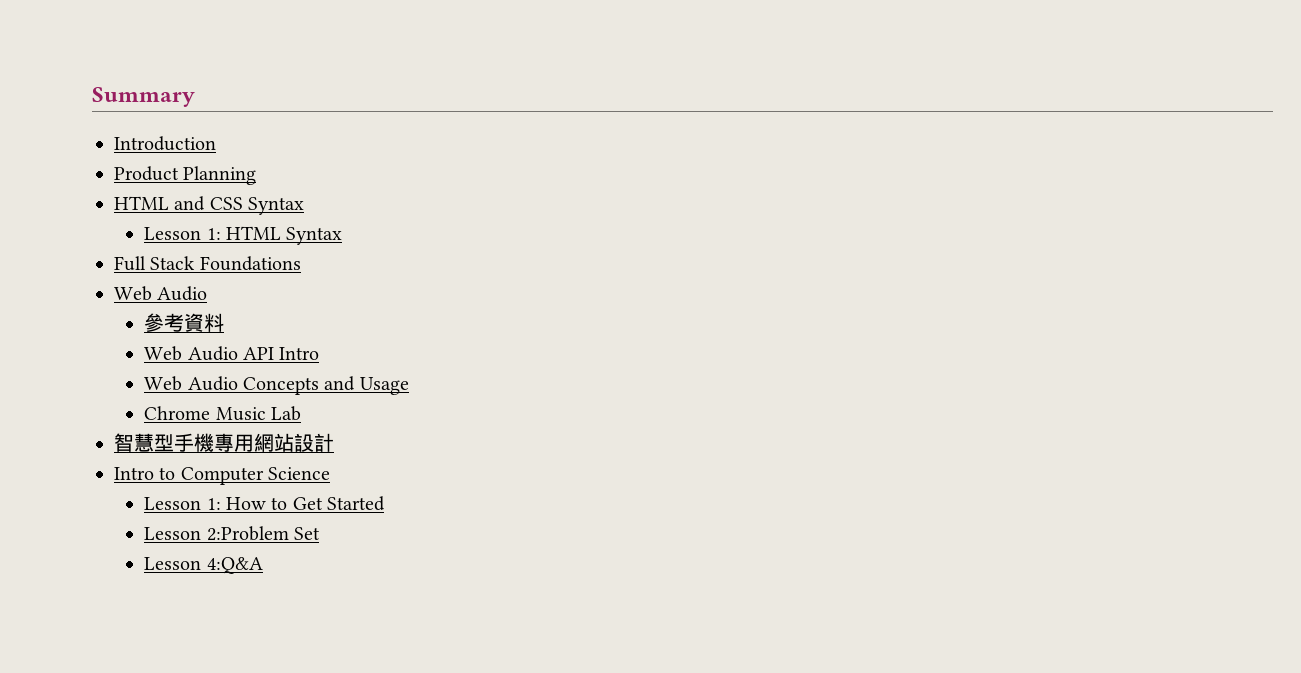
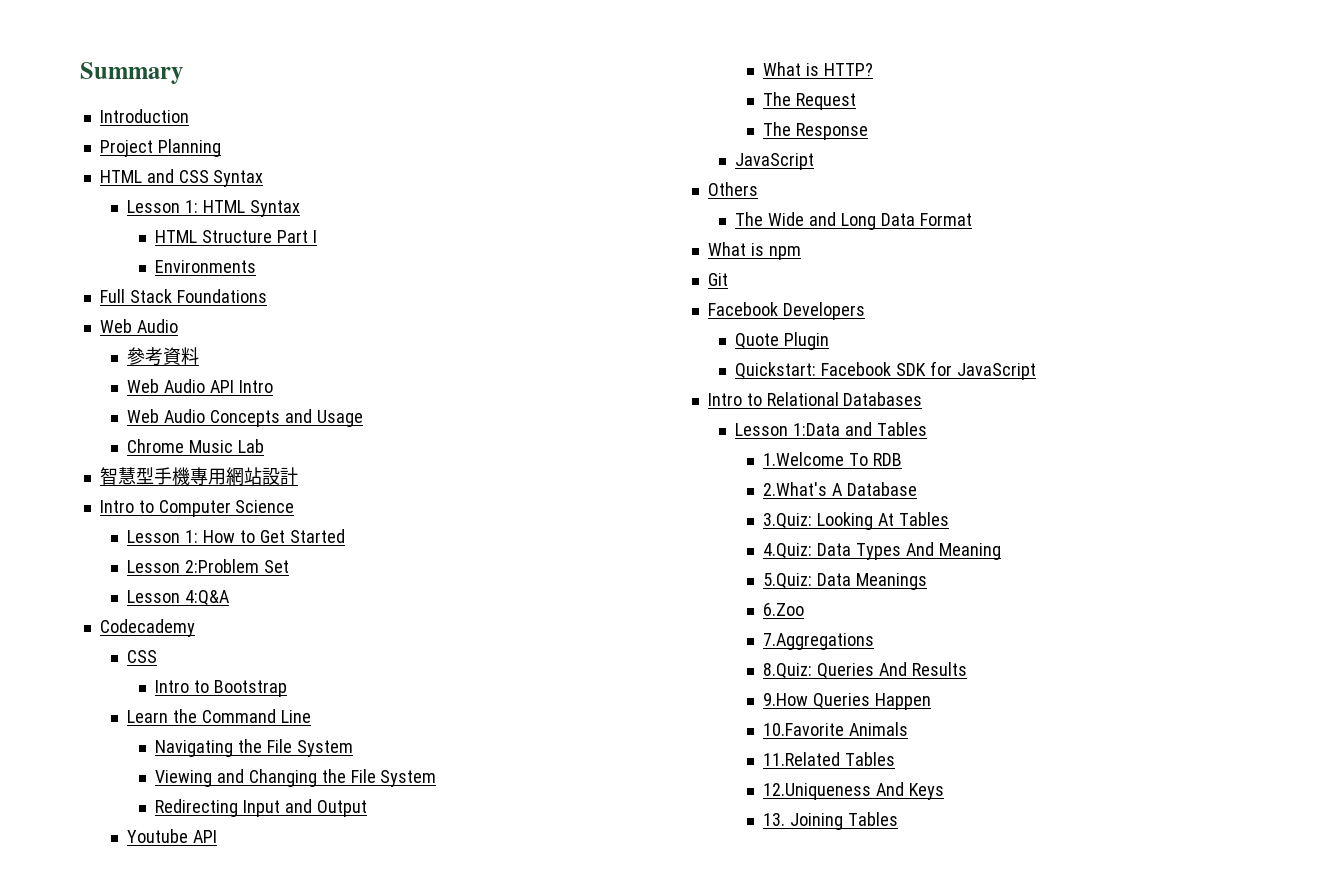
- Product Planning
+ Project Planning
+ HTML Structure Part I
+ Environments
+ Codecademy
+ CSS
+ Intro to Bootstrap
+ Learn the Command Line
+ Navigating the File System
+ Viewing and Changing the File System
+ Redirecting Input and Output
+ Youtube API
+ What is HTTP?
+ The Request
+ The Response
+ JavaScript
+ Others
+ The Wide and Long Data Format
+ What is npm
+ Git
+ Facebook Developers
+ Quote Plugin
+ Quickstart: Facebook SDK for JavaScript
+ Intro to Relational Databases
+ Lesson 1:Data and Tables
+ 1.Welcome To RDB
+ 2.What's A Database
+ 3.Quiz: Looking At Tables
+ 4.Quiz: Data Types And Meaning
+ 5.Quiz: Data Meanings
+ 6.Zoo
+ 7.Aggregations
+ 8.Quiz: Queries And Results
+ 9.How Queries Happen
+ 10.Favorite Animals
+ 11.Related Tables
+ 12.Uniqueness And Keys
+ 13. Joining Tables

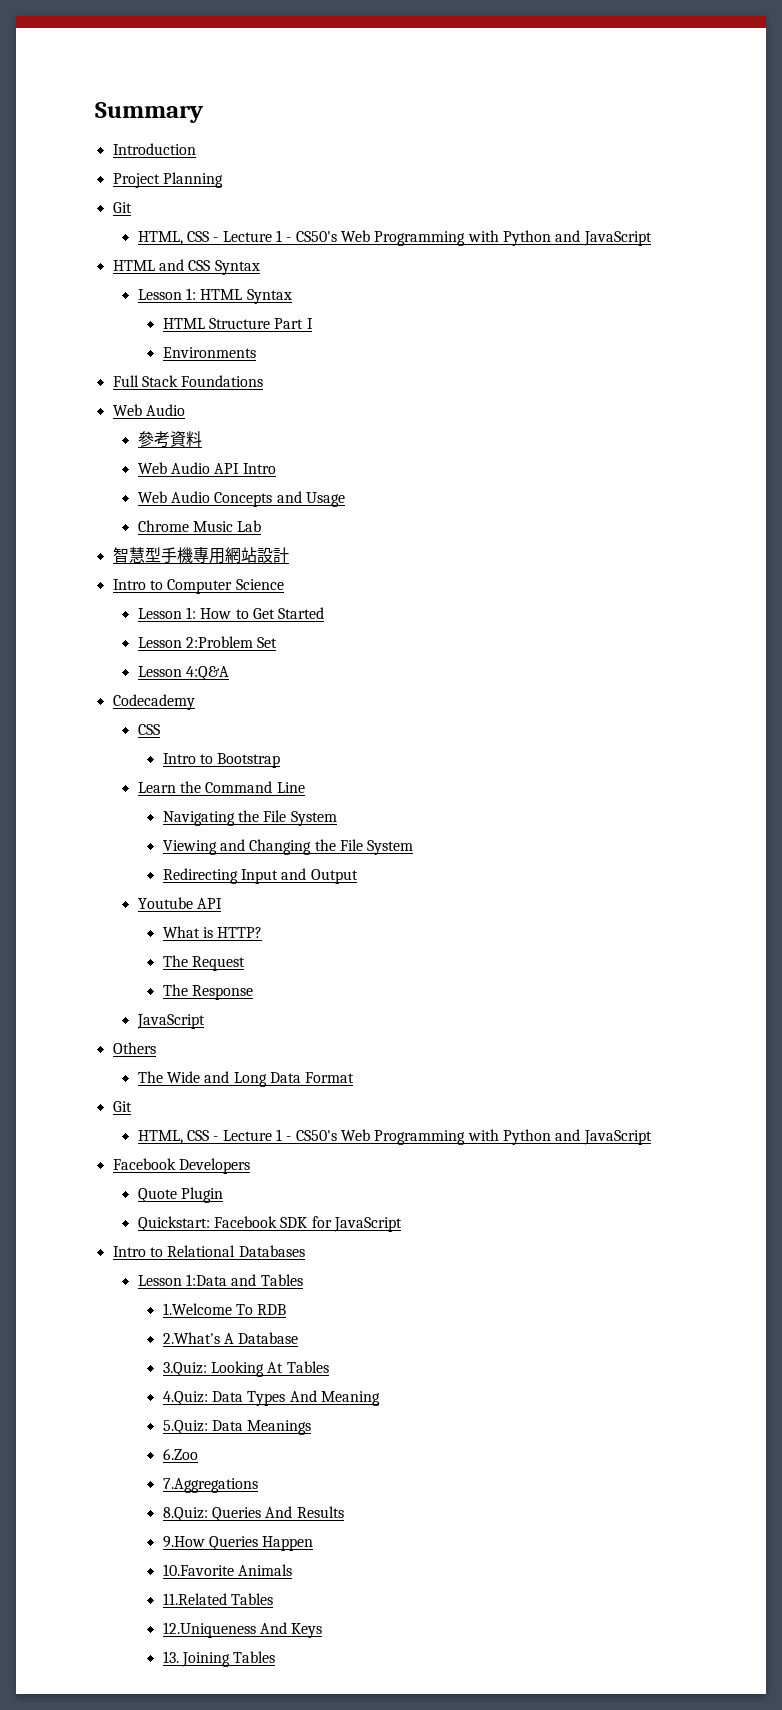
  Project Planning
+ Git
+ HTML, CSS - Lecture 1 - CS50's Web Programming with Python and JavaScript
  The Wide and Long Data Format
- What is npm
  Git
+ HTML, CSS - Lecture 1 - CS50's Web Programming with Python and JavaScript

